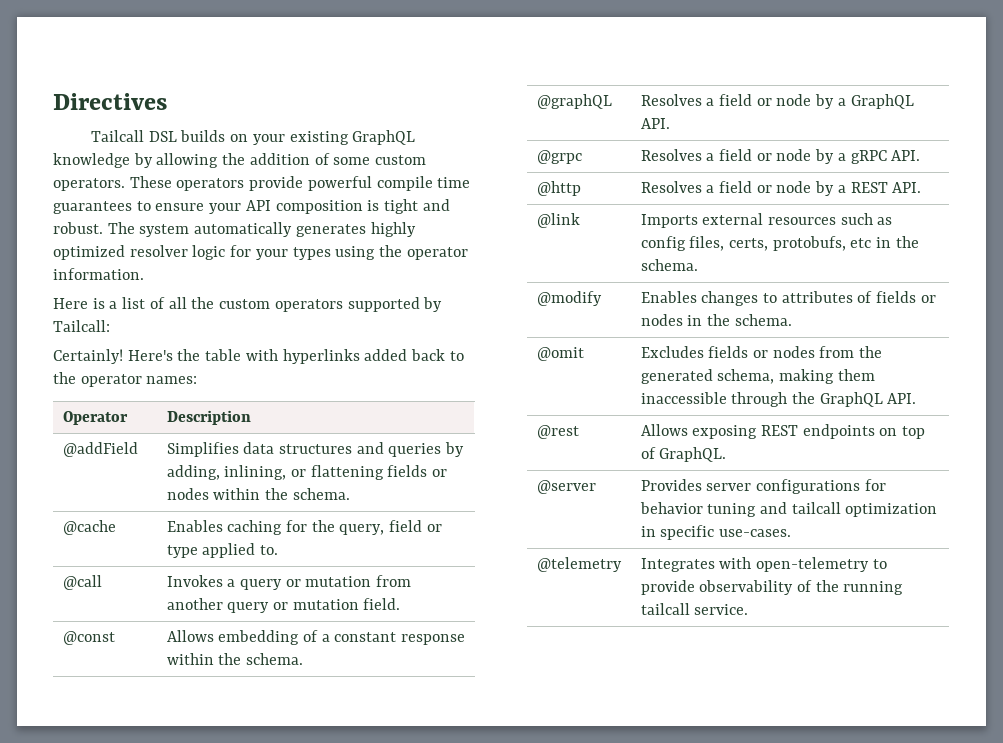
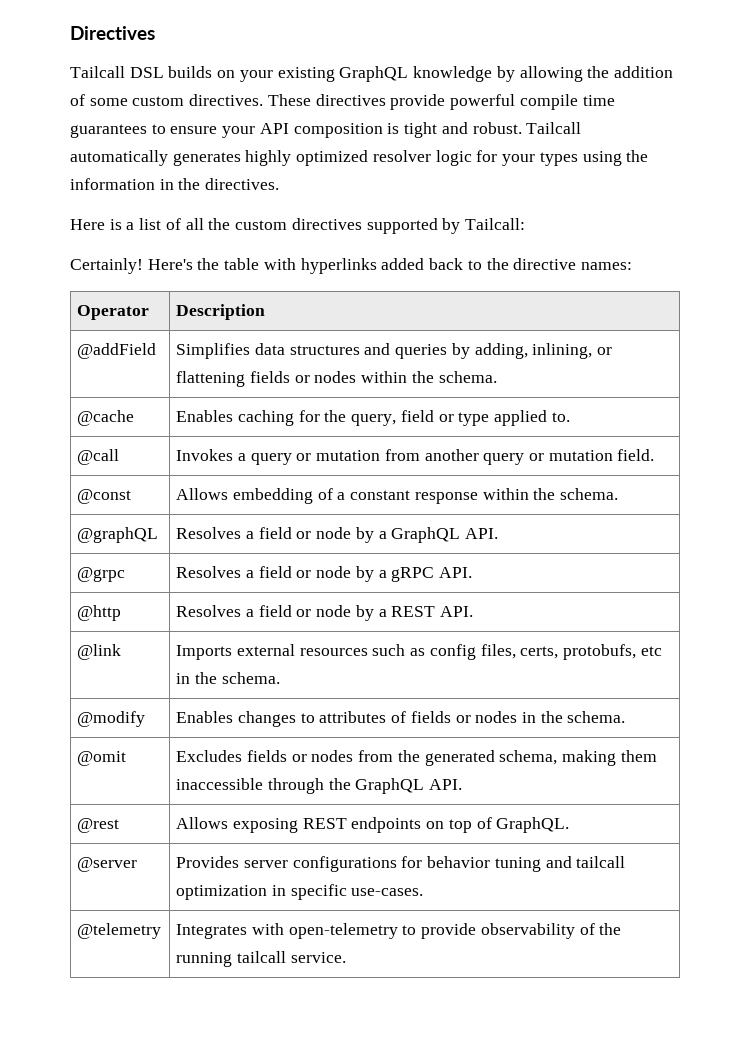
- Tailcall DSL builds on your existing GraphQL knowledge by allowing the addition of some custom operators. These operators provide powerful compile time guarantees to ensure your API composition is tight and robust.
+ Tailcall DSL builds on your existing GraphQL knowledge by allowing the addition of some custom directives. These directives provide powerful compile time guarantees to ensure your API composition is tight and robust.
- The system automatically generates highly optimized resolver logic for your types using the operator information.
+ Tailcall automatically generates highly optimized resolver logic for your types using the information in the directives.
- Here is a list of all the custom operators supported by Tailcall:
+ Here is a list of all the custom directives supported by Tailcall:
- Here's the table with hyperlinks added back to the operator names:
+ Here's the table with hyperlinks added back to the directive names:

